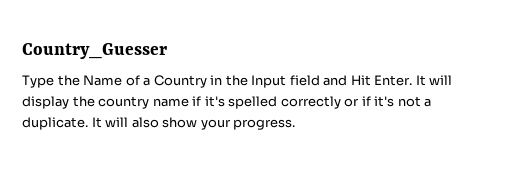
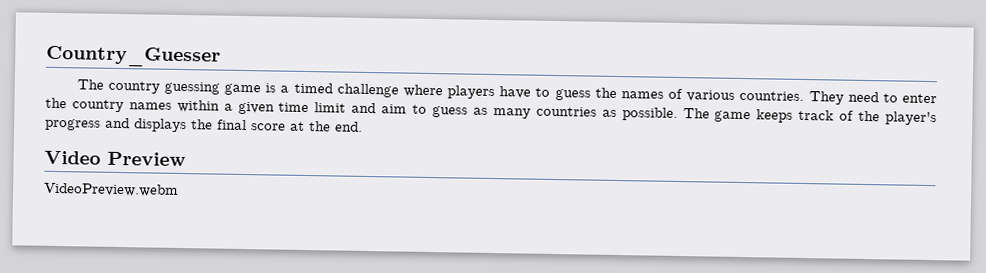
- Type the Name of a Country in the Input field and Hit Enter. It will display the country name if it's spelled correctly or if it's not a duplicate. It will also show your progress.
+ The country guessing game is a timed challenge where players have to guess the names of various countries. They need to enter the country names within a given time limit and aim to guess as many countries as possible. The game keeps track of the player's progress and displays the final score at the end.
+ Video Preview
+ VideoPreview.webm

